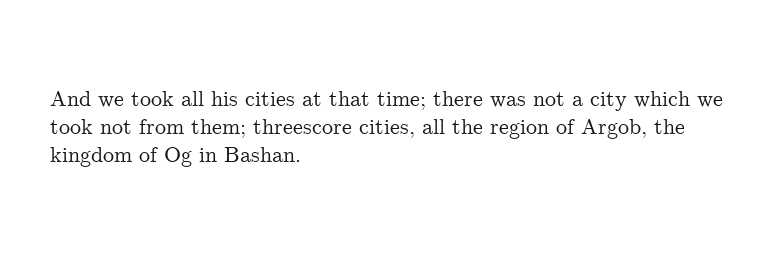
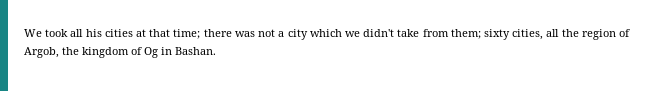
- And we took all his cities at that time; there was not a city which we took not from them; threescore cities, all the region of Argob, the kingdom of Og in Bashan.
+ We took all his cities at that time; there was not a city which we didn't take from them; sixty cities, all the region of Argob, the kingdom of Og in Bashan.

